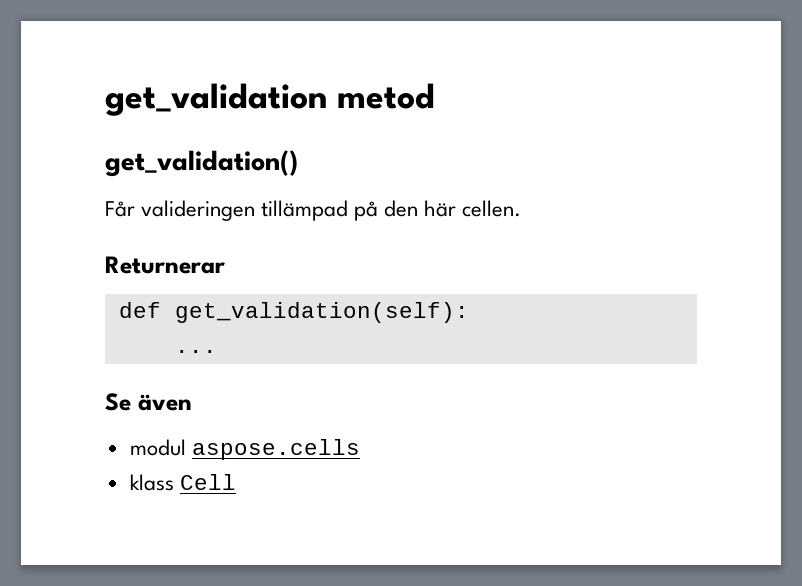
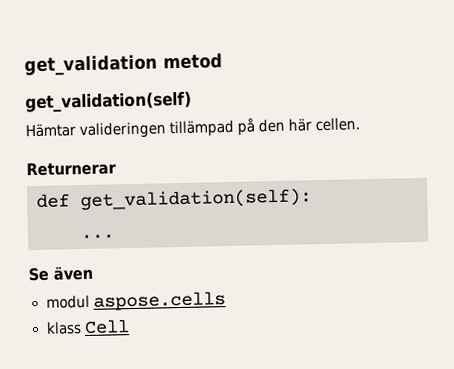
- get_validation()
- Får valideringen tillämpad på den här cellen.
+ get_validation(self)
+ Hämtar valideringen tillämpad på den här cellen.

